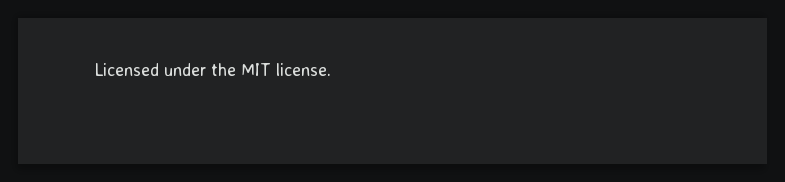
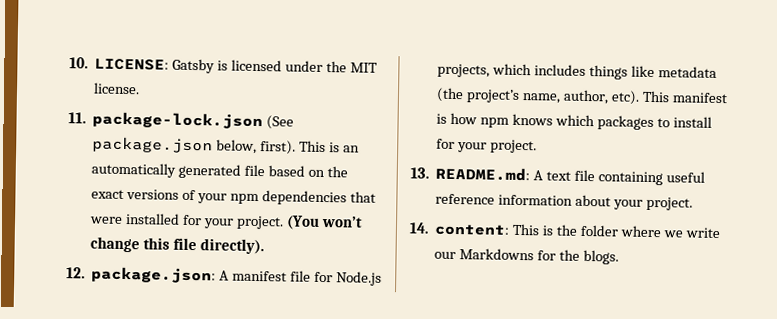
- Licensed under the MIT license.
+ 10. LICENSE: Gatsby is licensed under the MIT license.
+ 11. package-lock.json (See package.json below, first). This is an automatically generated file based on the exact versions of your npm dependencies that were installed for your project. (You won’t change this file directly).
+ 12. package.json: A manifest file for Node.js projects, which includes things like metadata (the project’s name, author, etc). This manifest is how npm knows which packages to install for your project.
+ 13. README.md: A text file containing useful reference information about your project.
+ 14. content: This is the folder where we write our Markdowns for the blogs.

